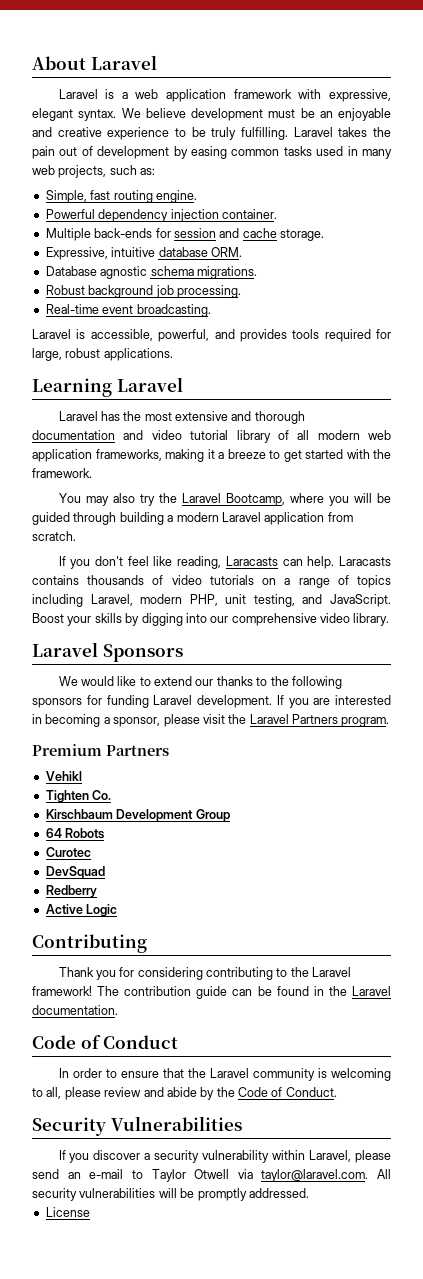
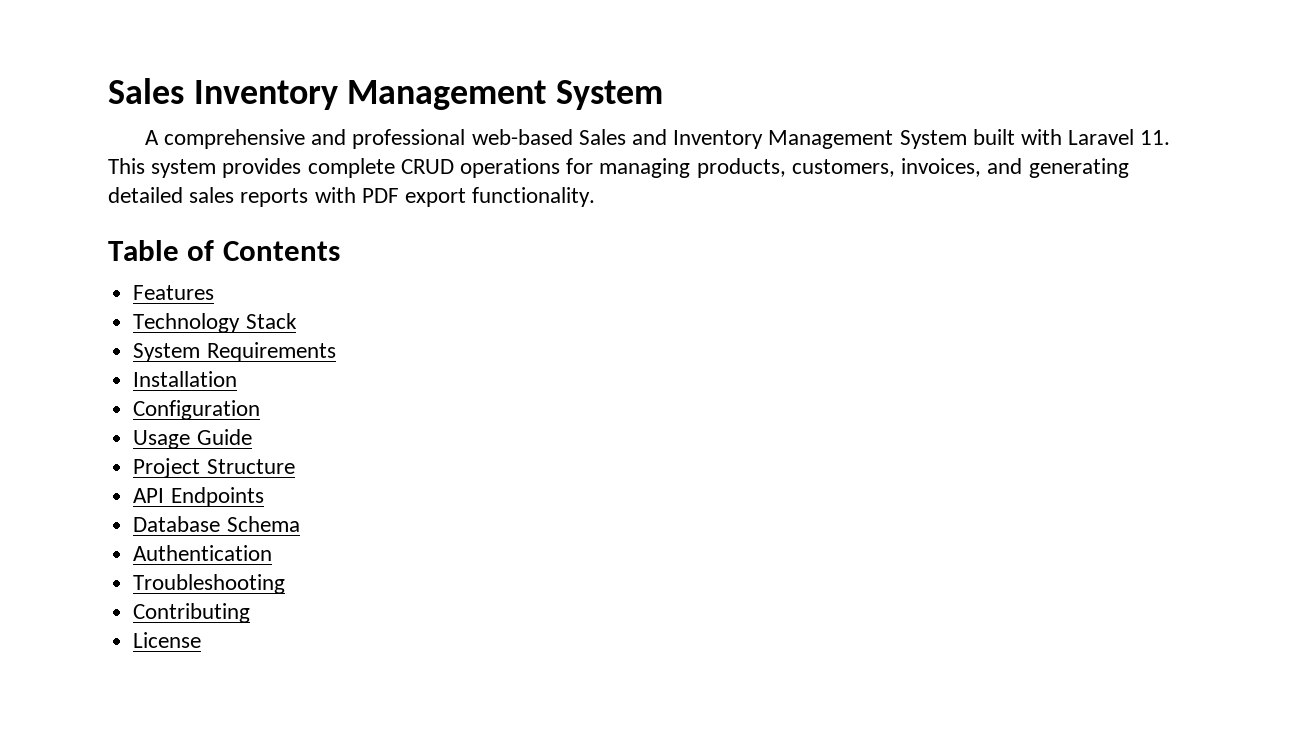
- About Laravel
- Laravel is a web application framework with expressive, elegant syntax. We believe development must be an enjoyable and creative experience to be truly fulfilling. Laravel takes the pain out of development by easing common tasks used in many web projects, such as:
- Simple, fast routing engine.
- Powerful dependency injection container.
- Multiple back-ends for session and cache storage.
- Expressive, intuitive database ORM.
- Database agnostic schema migrations.
- Robust background job processing.
- Real-time event broadcasting.
- Laravel is accessible, powerful, and provides tools required for large, robust applications.
- Learning Laravel
- Laravel has the most extensive and thorough documentation and video tutorial library of all modern web application frameworks, making it a breeze to get started with the framework.
- You may also try the Laravel Bootcamp, where you will be guided through building a modern Laravel application from scratch.
- If you don't feel like reading, Laracasts can help. Laracasts contains thousands of video tutorials on a range of topics including Laravel, modern PHP, unit testing, and JavaScript. Boost your skills by digging into our comprehensive video library.
- Laravel Sponsors
- We would like to extend our thanks to the following sponsors for funding Laravel development. If you are interested in becoming a sponsor, please visit the Laravel Partners program.
- Premium Partners
- Vehikl
- Tighten Co.
- Kirschbaum Development Group
- 64 Robots
- Curotec
- DevSquad
- Redberry
- Active Logic
+ Sales Inventory Management System
+ A comprehensive and professional web-based Sales and Inventory Management System built with Laravel 11. This system provides complete CRUD operations for managing products, customers, invoices, and generating detailed sales reports with PDF export functionality.
+ Table of Contents
+ Features
+ Technology Stack
+ System Requirements
+ Installation
+ Configuration
+ Usage Guide
+ Project Structure
+ API Endpoints
+ Database Schema
+ Authentication
+ Troubleshooting
  Contributing
- Thank you for considering contributing to the Laravel framework! The contribution guide can be found in the Laravel documentation.
- Code of Conduct
- In order to ensure that the Laravel community is welcoming to all, please review and abide by the Code of Conduct.
- Security Vulnerabilities
- If you discover a security vulnerability within Laravel, please send an e-mail to Taylor Otwell via taylor@laravel.com. All security vulnerabilities will be promptly addressed.

